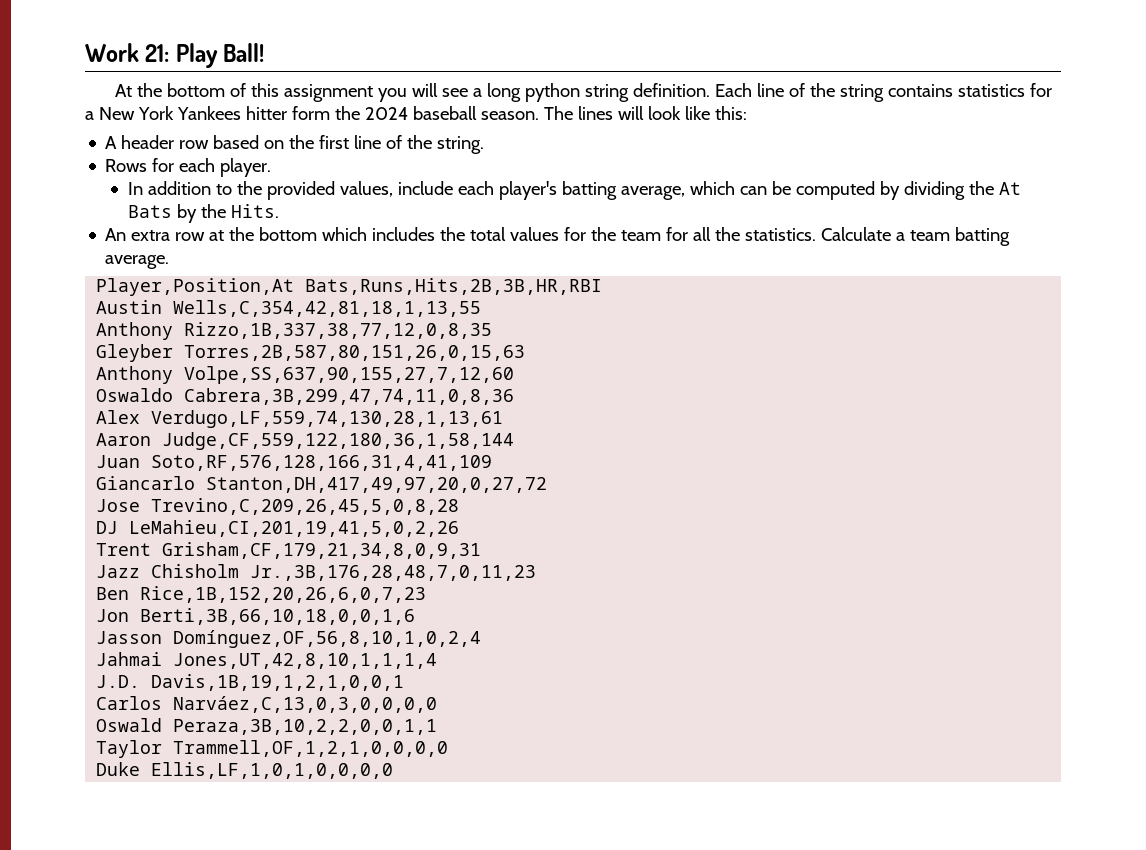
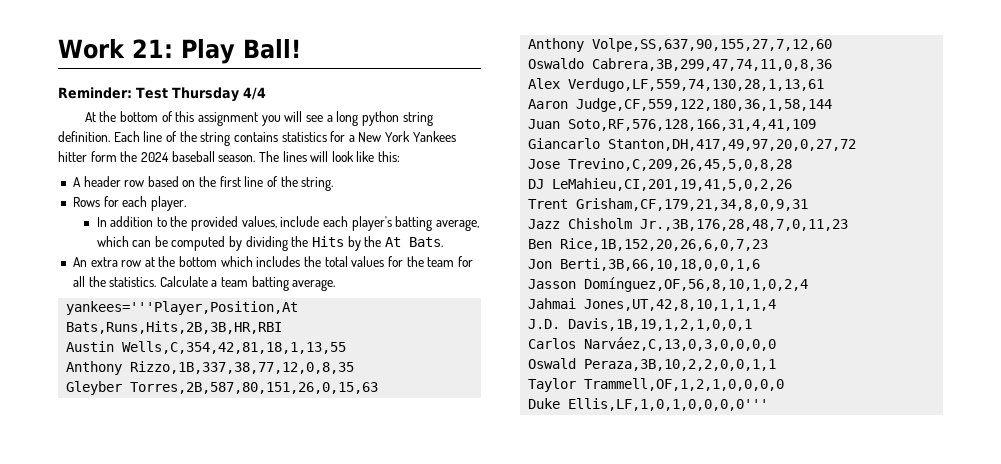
+ Reminder: Test Thursday 4/4
- In addition to the provided values, include each player's batting average, which can be computed by dividing the At Bats by the Hits.
+ In addition to the provided values, include each player's batting average, which can be computed by dividing the Hits by the At Bats.
- Player,Position,At Bats,Runs,Hits,2B,3B,HR,RBI
+ yankees='''Player,Position,At Bats,Runs,Hits,2B,3B,HR,RBI
- Duke Ellis,LF,1,0,1,0,0,0,0
+ Duke Ellis,LF,1,0,1,0,0,0,0'''

